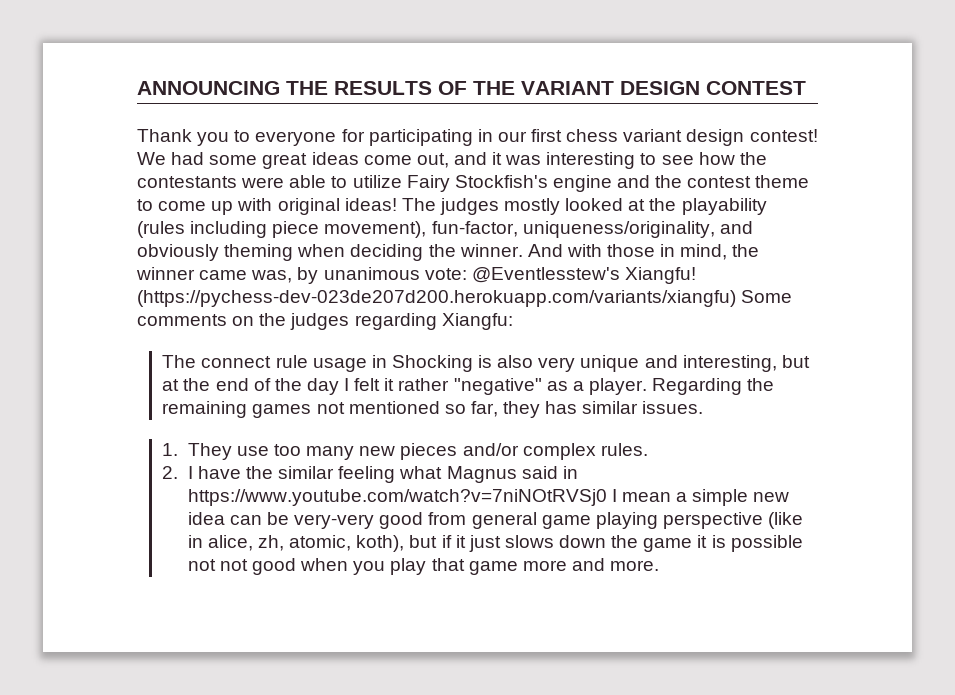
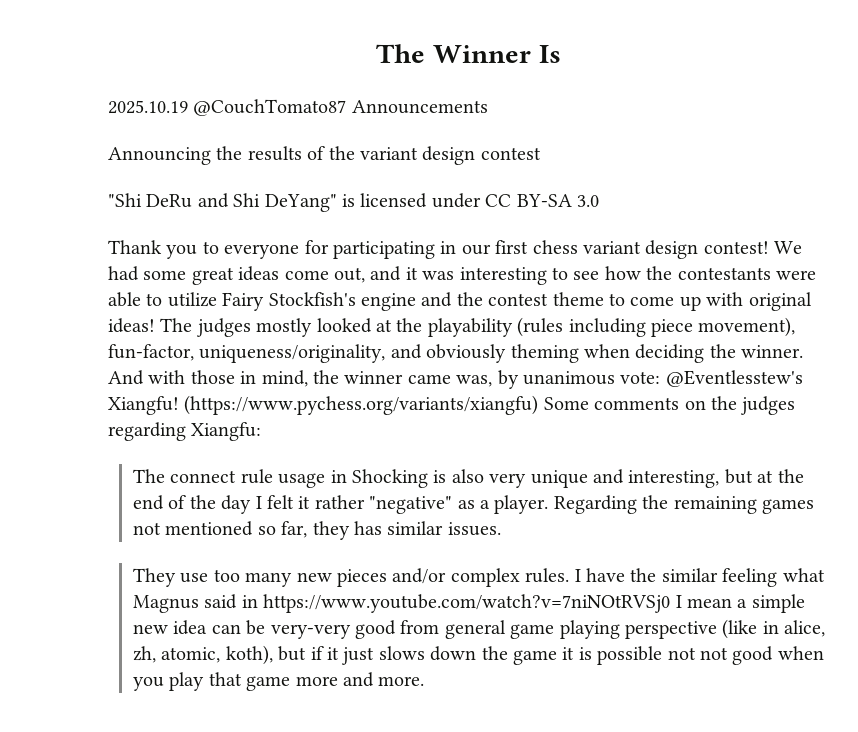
- ANNOUNCING THE RESULTS OF THE VARIANT DESIGN CONTEST
+ The Winner Is
+ 2025.10.19 @CouchTomato87 Announcements
+ Announcing the results of the variant design contest
+ "Shi DeRu and Shi DeYang" is licensed under CC BY-SA 3.0
- (https://pychess-dev-023de207d200.herokuapp.com/variants/xiangfu) Some comments on the judges regarding Xiangfu:
+ (https://www.pychess.org/variants/xiangfu) Some comments on the judges regarding Xiangfu:
- 1. They use too many new pieces and/or complex rules.
- 2. I have the similar feeling what Magnus said in https://www.youtube.com/watch?v=7niNOtRVSj0 I mean a simple new idea can be very-very good from general game playing perspective (like in alice, zh, atomic, koth), but if it just slows down the game it is possible not not good when you play that game more and more.
+ They use too many new pieces and/or complex rules. I have the similar feeling what Magnus said in https://www.youtube.com/watch?v=7niNOtRVSj0 I mean a simple new idea can be very-very good from general game playing perspective (like in alice, zh, atomic, koth), but if it just slows down the game it is possible not not good when you play that game more and more.

